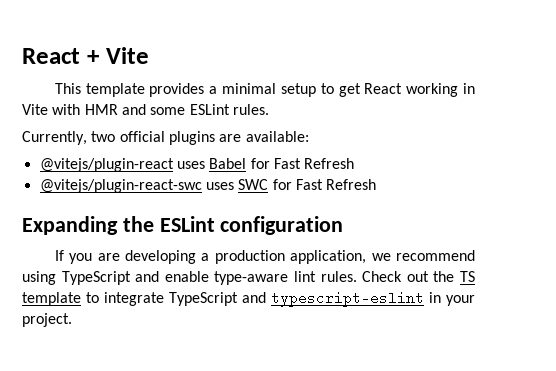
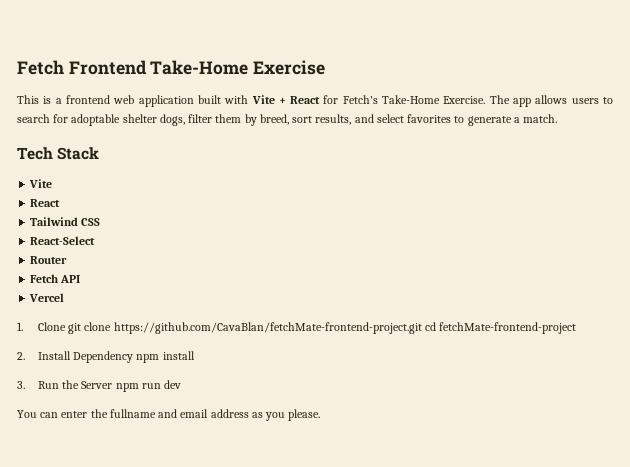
- React + Vite
- This template provides a minimal setup to get React working in Vite with HMR and some ESLint rules.
- Currently, two official plugins are available:
- @vitejs/plugin-react uses Babel for Fast Refresh
- @vitejs/plugin-react-swc uses SWC for Fast Refresh
- Expanding the ESLint configuration
- If you are developing a production application, we recommend using TypeScript and enable type-aware lint rules. Check out the TS template to integrate TypeScript and typescript-eslint in your project.
+ Fetch Frontend Take-Home Exercise
+ This is a frontend web application built with Vite + React for Fetch's Take-Home Exercise. The app allows users to search for adoptable shelter dogs, filter them by breed, sort results, and select favorites to generate a match.
+ Tech Stack
+ Vite
+ React
+ Tailwind CSS
+ React-Select
+ Router
+ Fetch API
+ Vercel
+ 1. Clone git clone https://github.com/CavaBlan/fetchMate-frontend-project.git cd fetchMate-frontend-project
+ 2. Install Dependency npm install
+ 3. Run the Server npm run dev
+ You can enter the fullname and email address as you please.

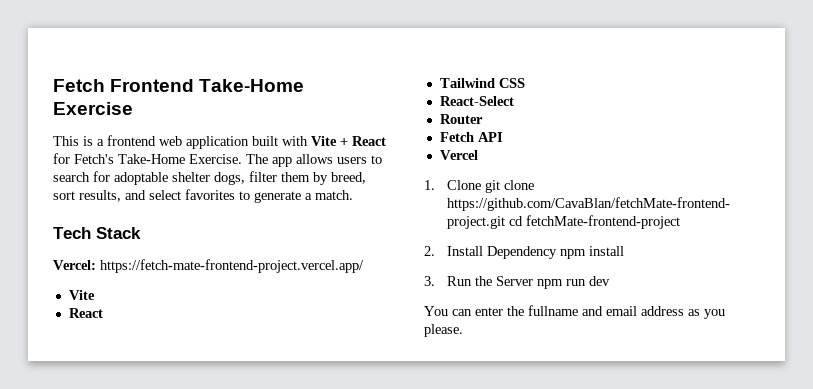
+ Vercel: https://fetch-mate-frontend-project.vercel.app/

